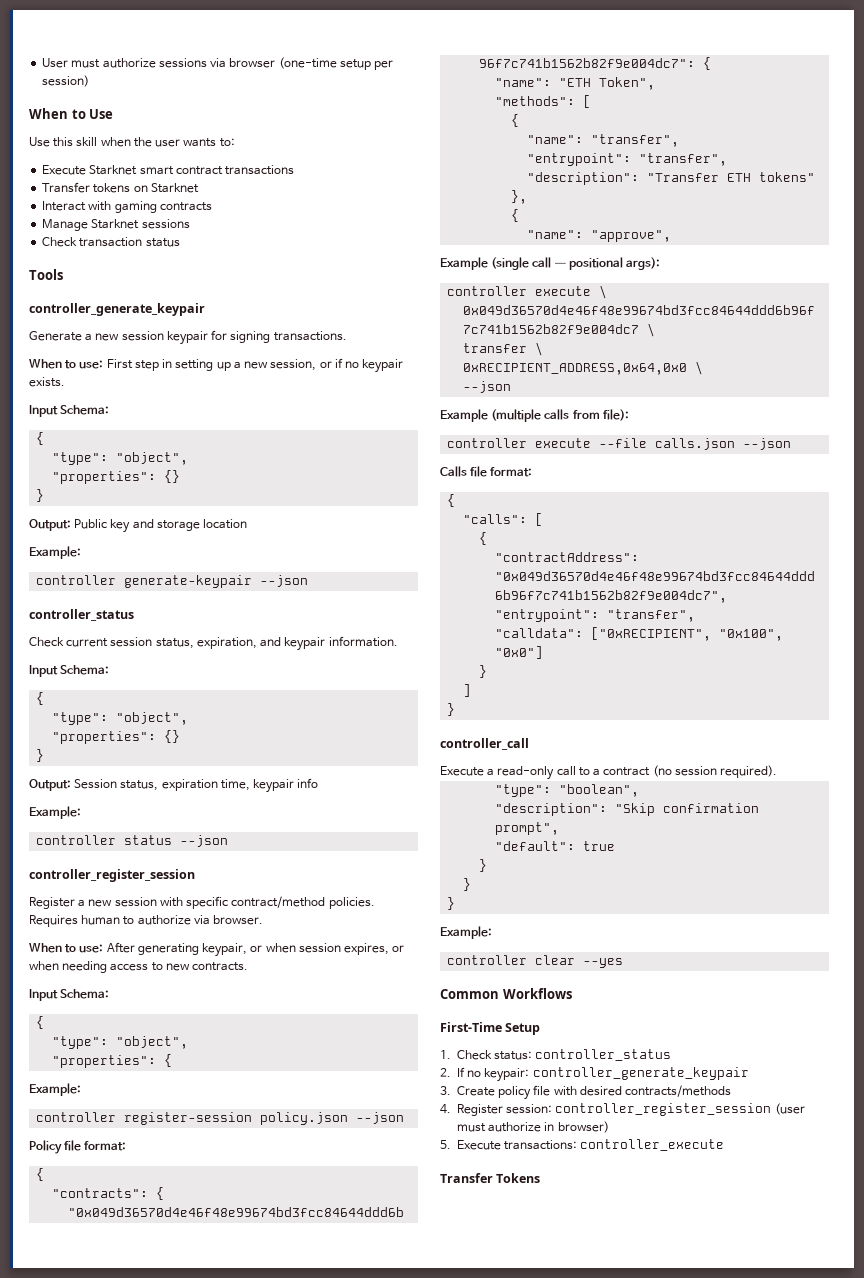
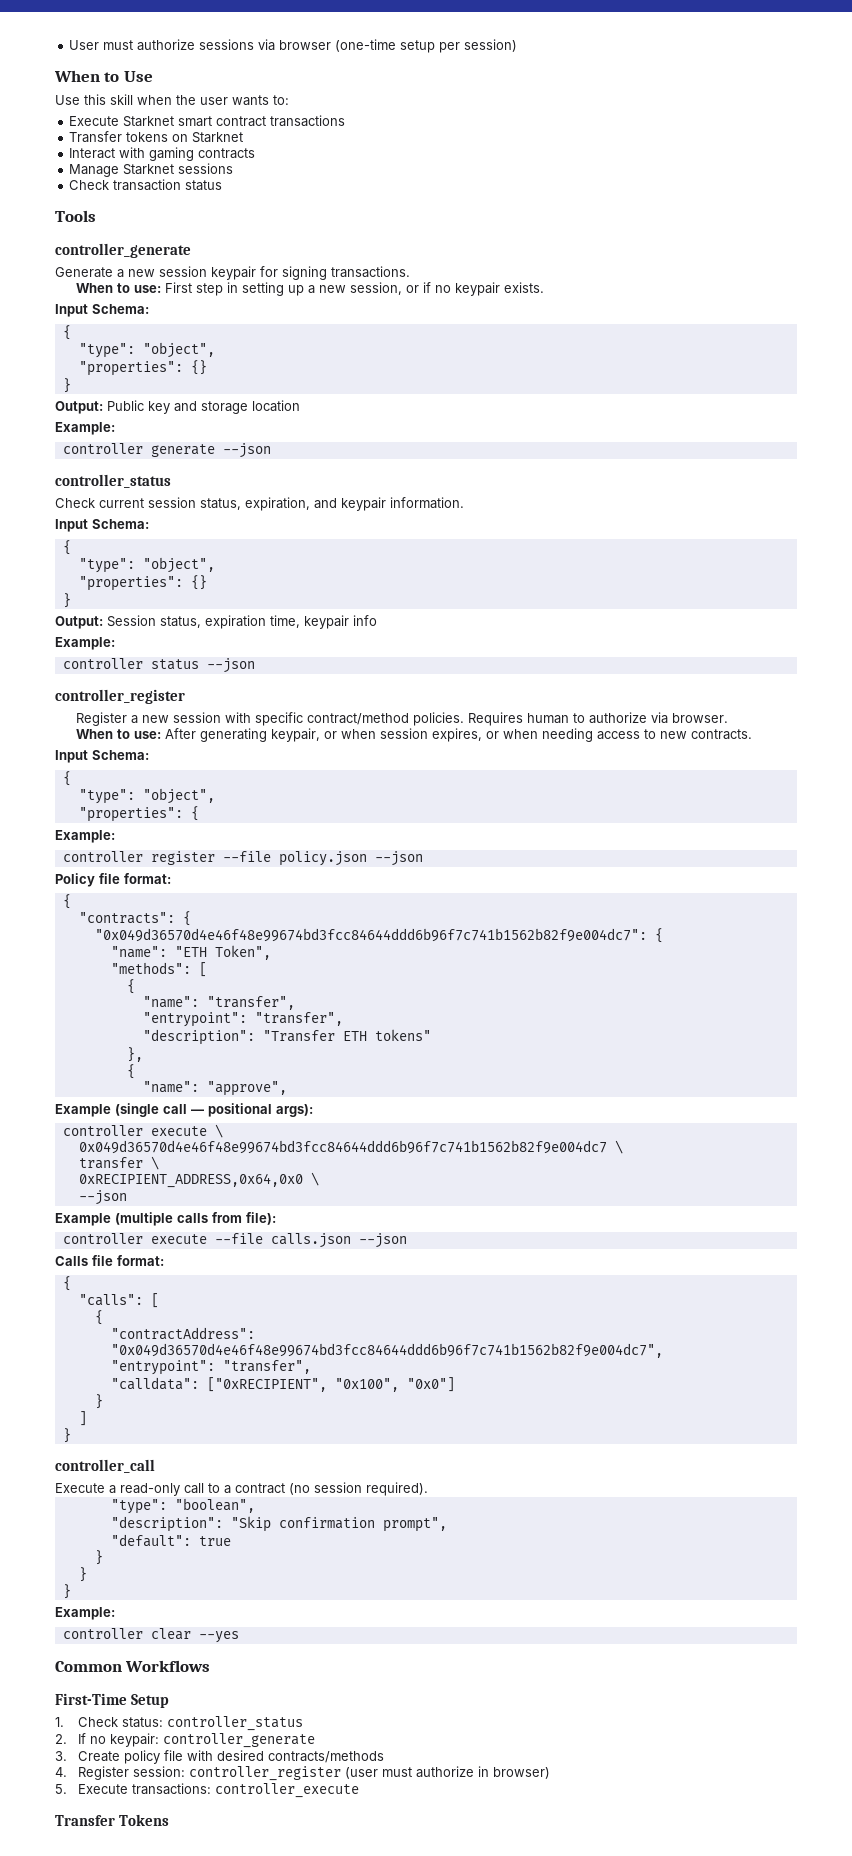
  Tools
- controller_generate_keypair
+ controller_generate
- controller generate-keypair --json
+ controller generate --json
  controller status --json
- controller_register_session
+ controller_register
- controller register-session policy.json --json
+ controller register --file policy.json --json
- 2. If no keypair: controller_generate_keypair
+ 2. If no keypair: controller_generate
- 4. Register session: controller_register_session (user must authorize in browser)
+ 4. Register session: controller_register (user must authorize in browser)

